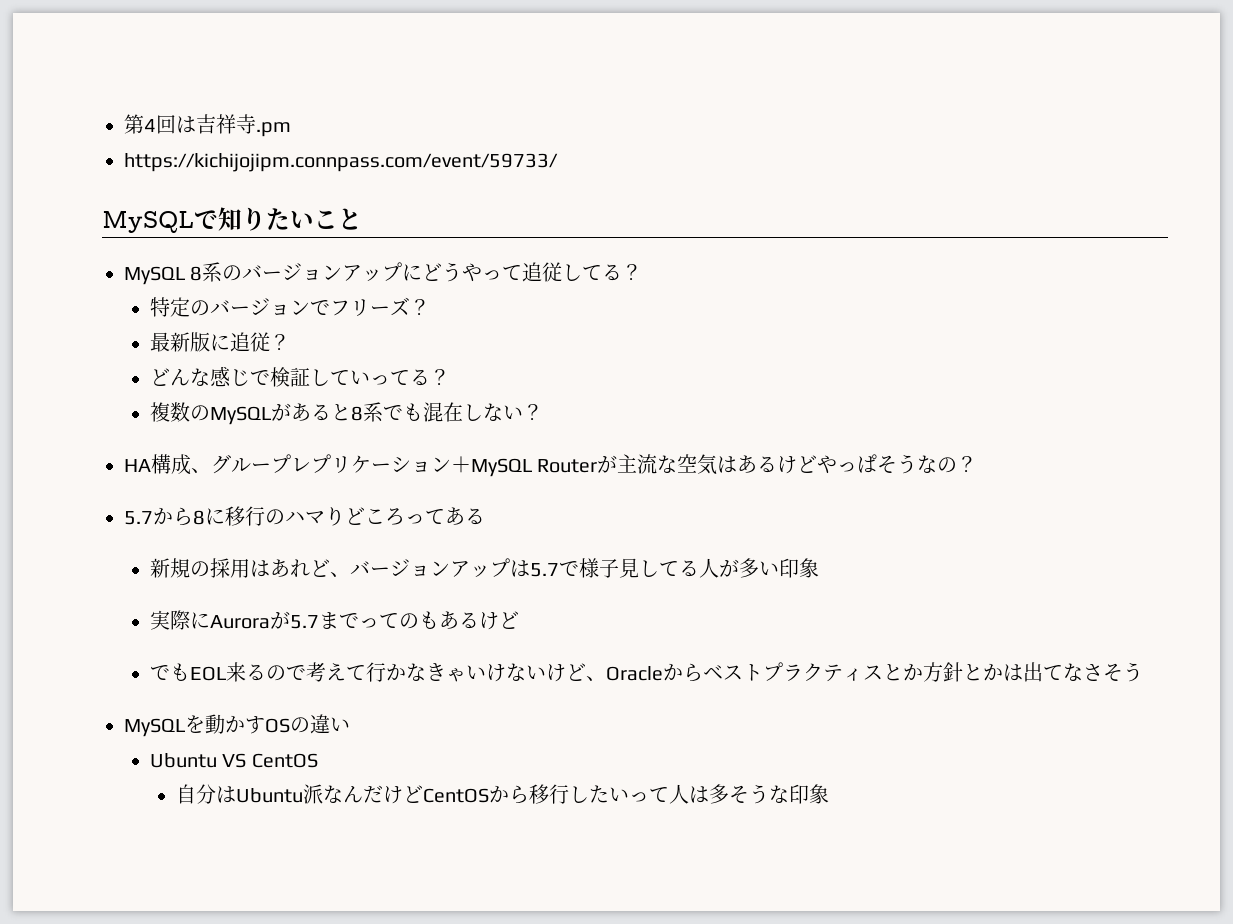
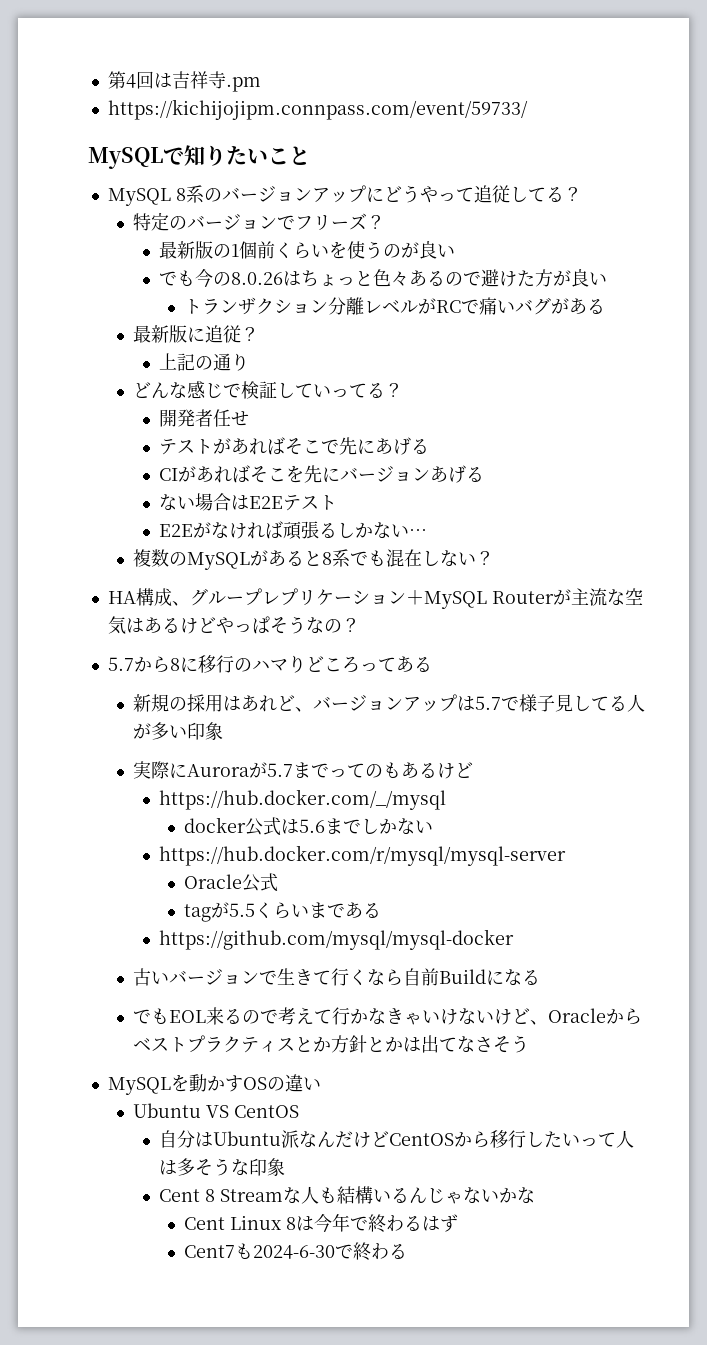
+ 最新版の1個前くらいを使うのが良い
+ でも今の8.0.26はちょっと色々あるので避けた方が良い
+ トランザクション分離レベルがRCで痛いバグがある
+ 上記の通り
+ 開発者任せ
+ テストがあればそこで先にあげる
+ CIがあればそこを先にバージョンあげる
+ ない場合はE2Eテスト
+ E2Eがなければ頑張るしかない…
+ https://hub.docker.com/_/mysql
+ docker公式は5.6までしかない
+ https://hub.docker.com/r/mysql/mysql-server
+ Oracle公式
+ tagが5.5くらいまである
+ https://github.com/mysql/mysql-docker
+ 古いバージョンで生きて行くなら自前Buildになる
+ Cent 8 Streamな人も結構いるんじゃないかな
+ Cent Linux 8は今年で終わるはず
+ Cent7も2024-6-30で終わる

